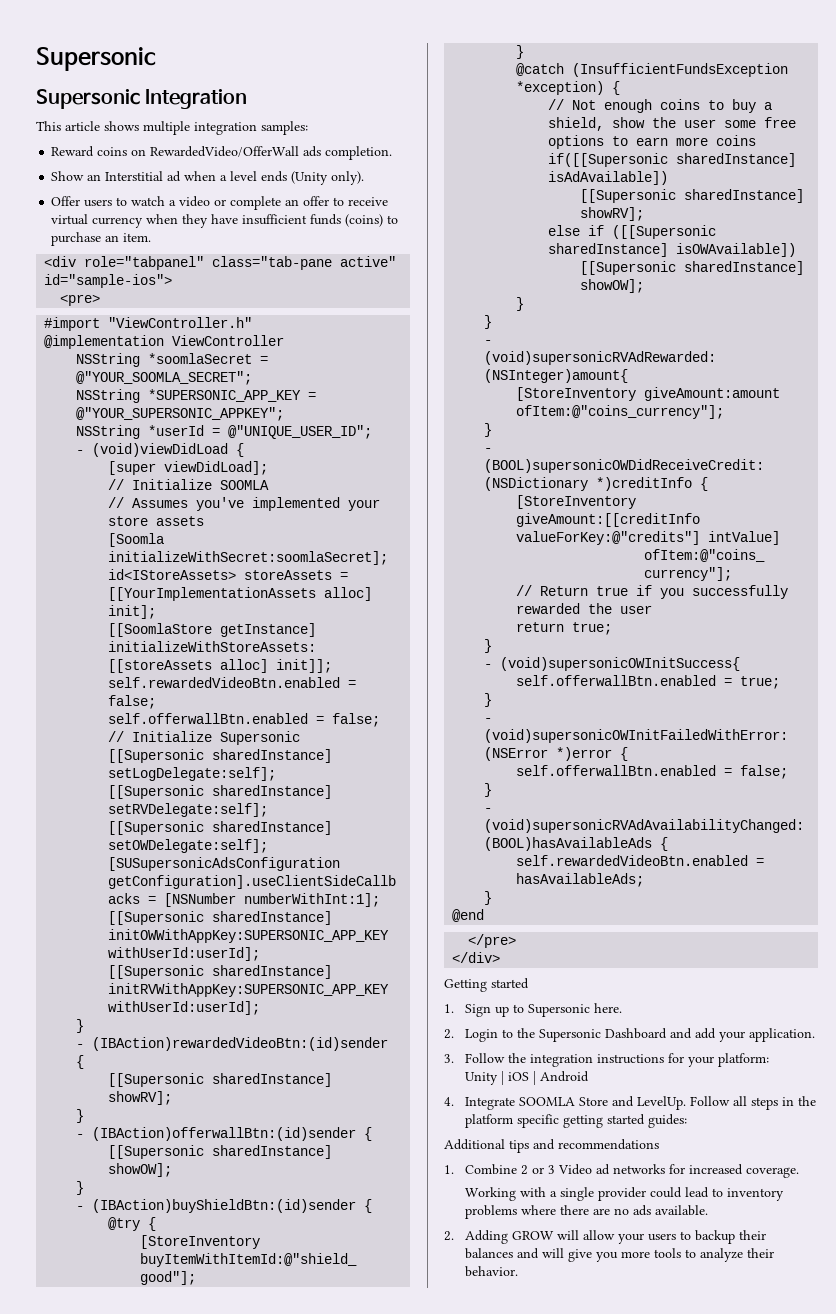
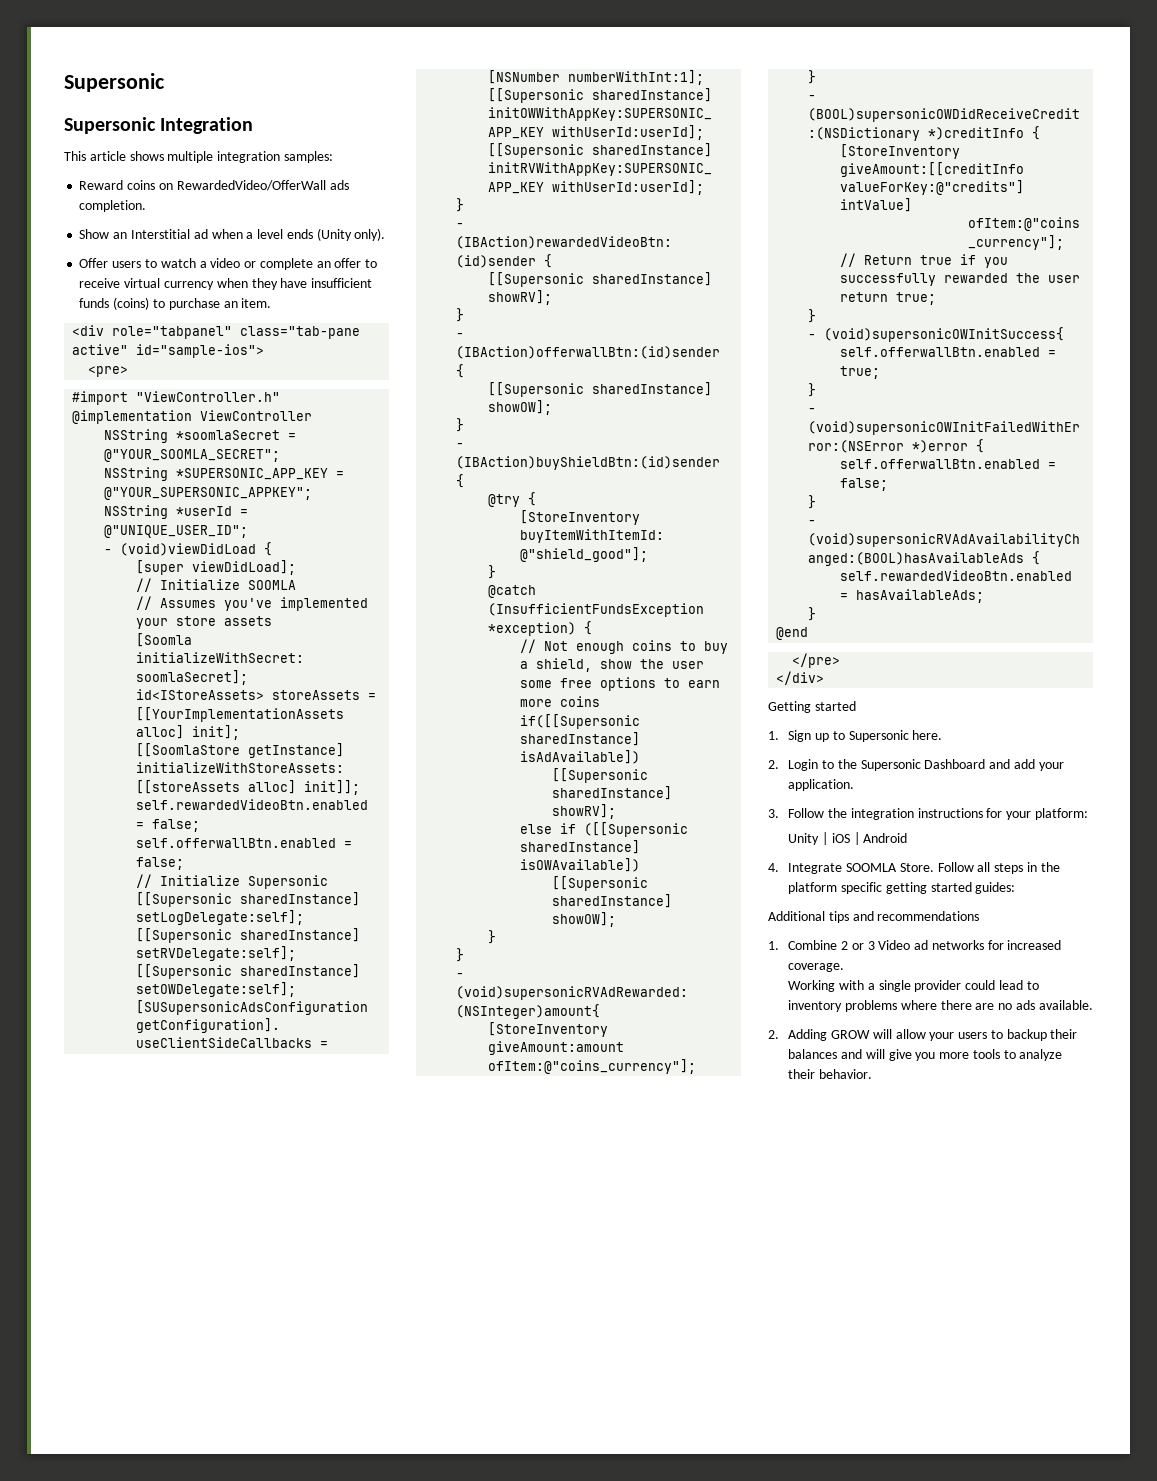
- 4. Integrate SOOMLA Store and LevelUp.
+ 4. Integrate SOOMLA Store.

